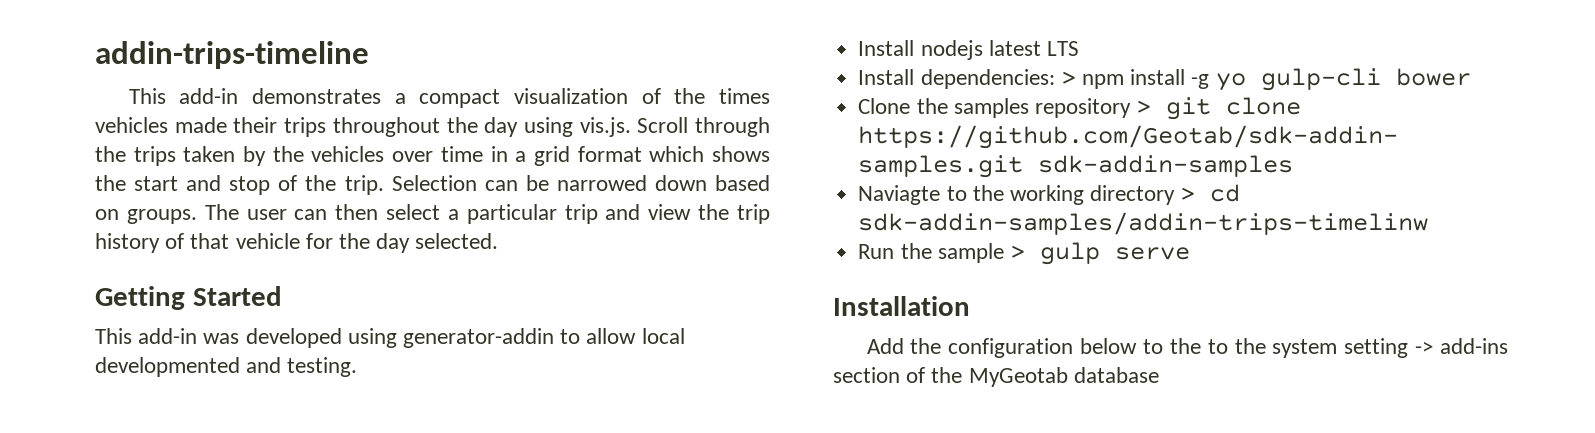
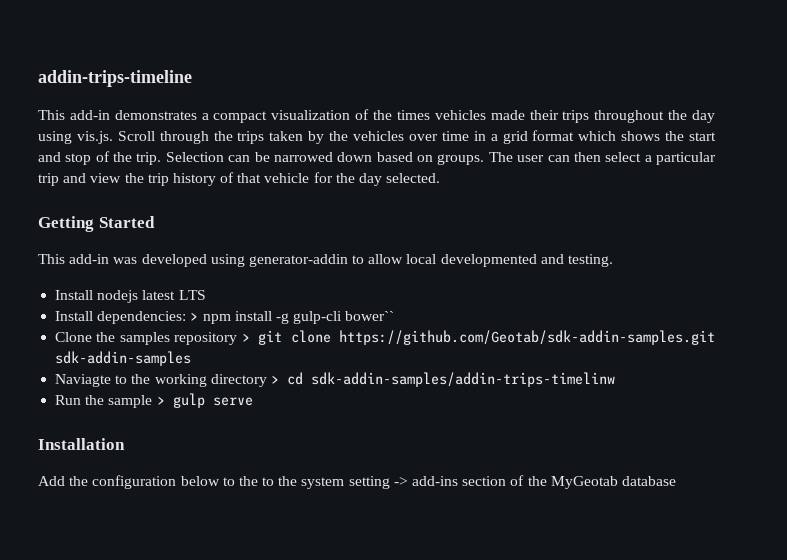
- Install dependencies: > npm install -g yo gulp-cli bower
+ Install dependencies: > npm install -g gulp-cli bower``

